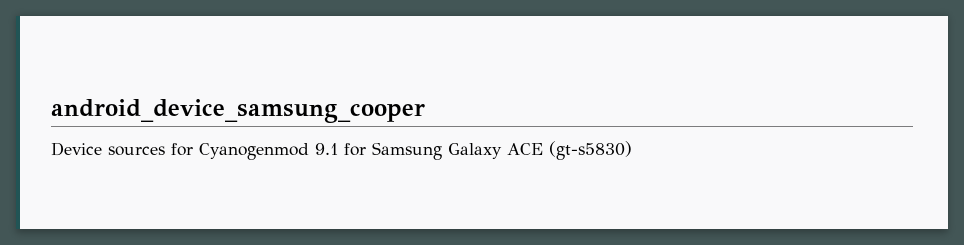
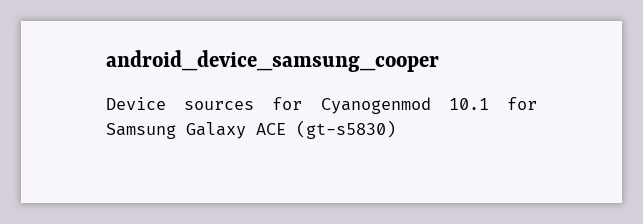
- Device sources for Cyanogenmod 9.1 for Samsung Galaxy ACE (gt-s5830)
+ Device sources for Cyanogenmod 10.1 for Samsung Galaxy ACE (gt-s5830)

